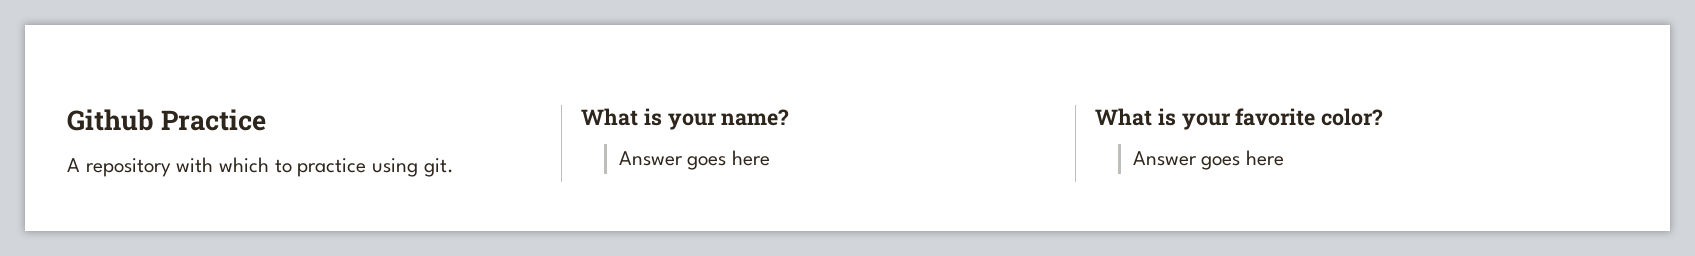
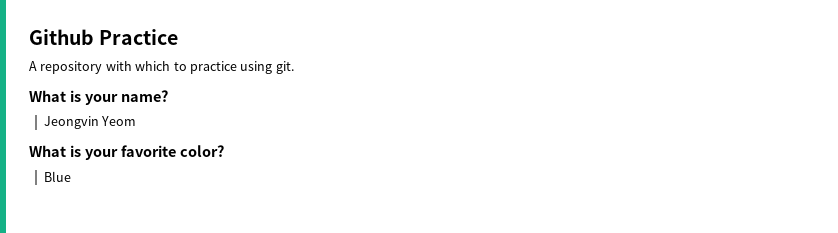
  What is your name?
- Answer goes here
+ Jeongvin Yeom
  What is your favorite color?
- Answer goes here
+ Blue

